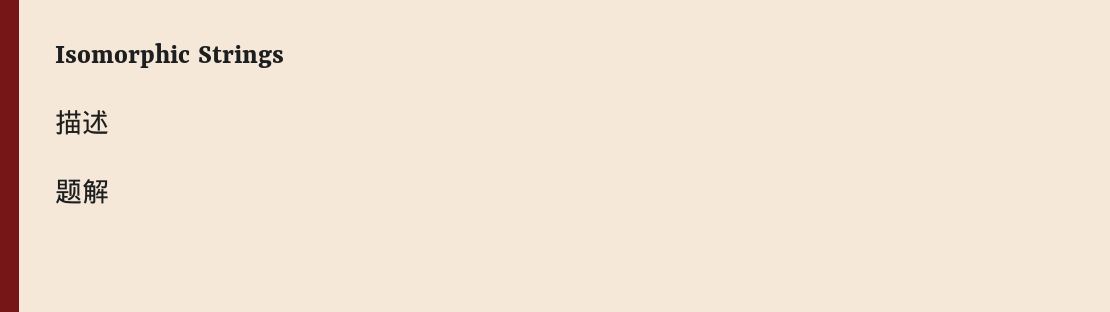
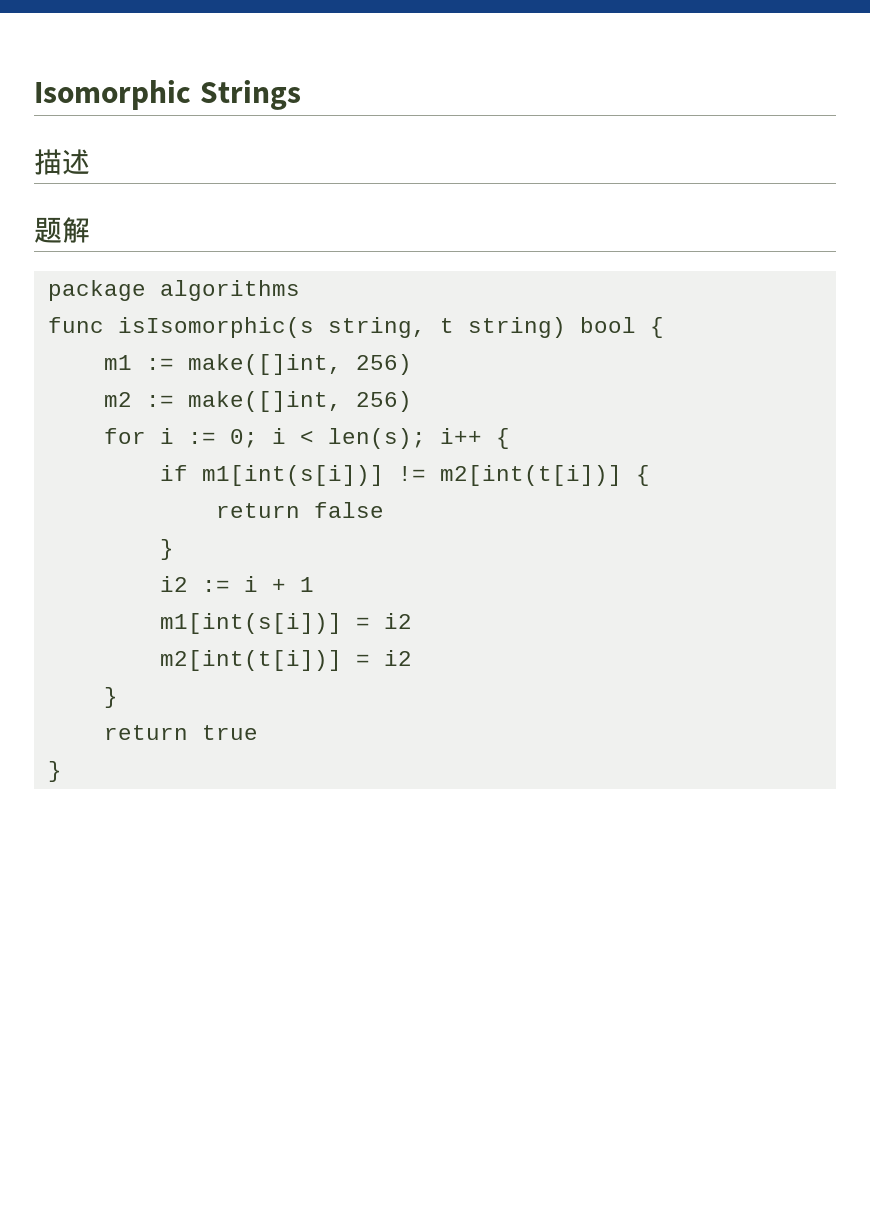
+ package algorithms
+ func isIsomorphic(s string, t string) bool {
+ m1 := make([]int, 256)
+ m2 := make([]int, 256)
+ for i := 0; i < len(s); i++ {
+ if m1[int(s[i])] != m2[int(t[i])] {
+ return false
+ }
+ i2 := i + 1
+ m1[int(s[i])] = i2
+ m2[int(t[i])] = i2
+ }
+ return true
+ }

